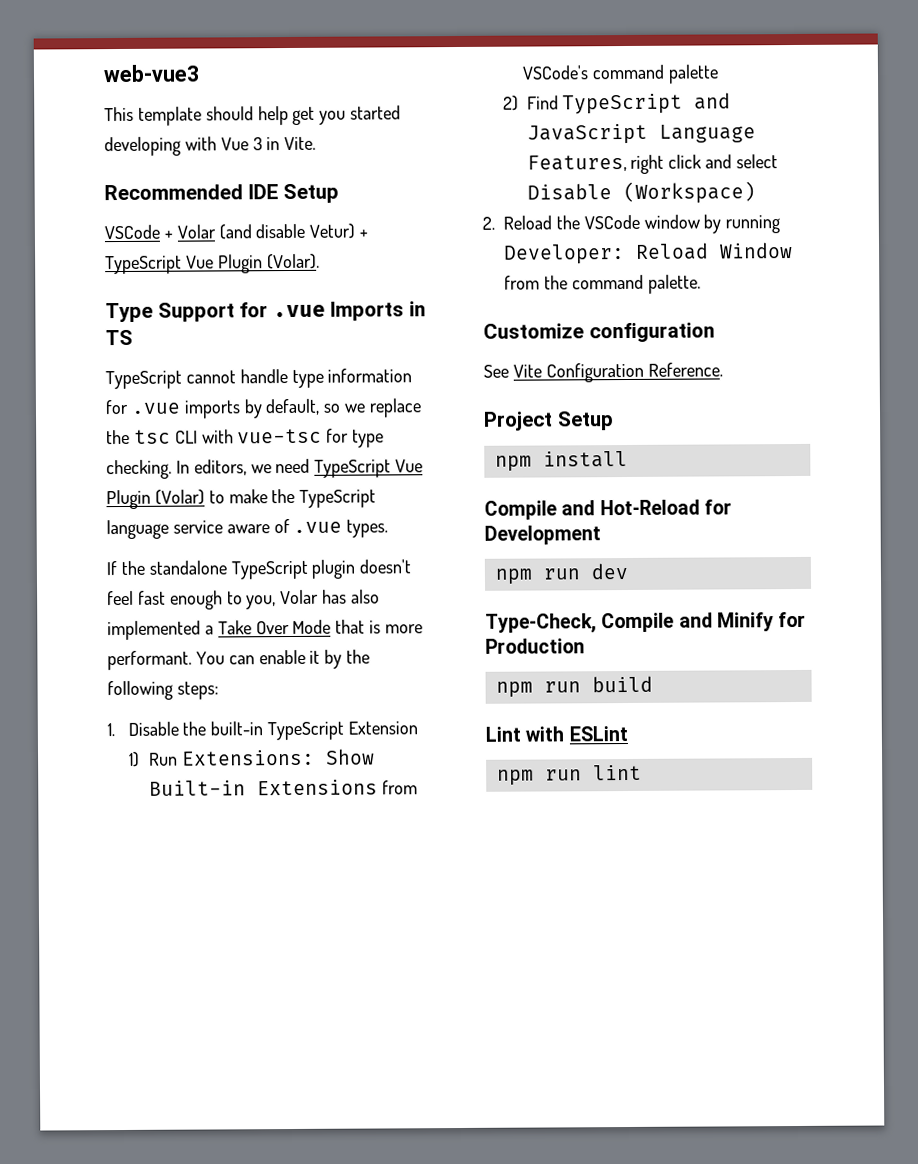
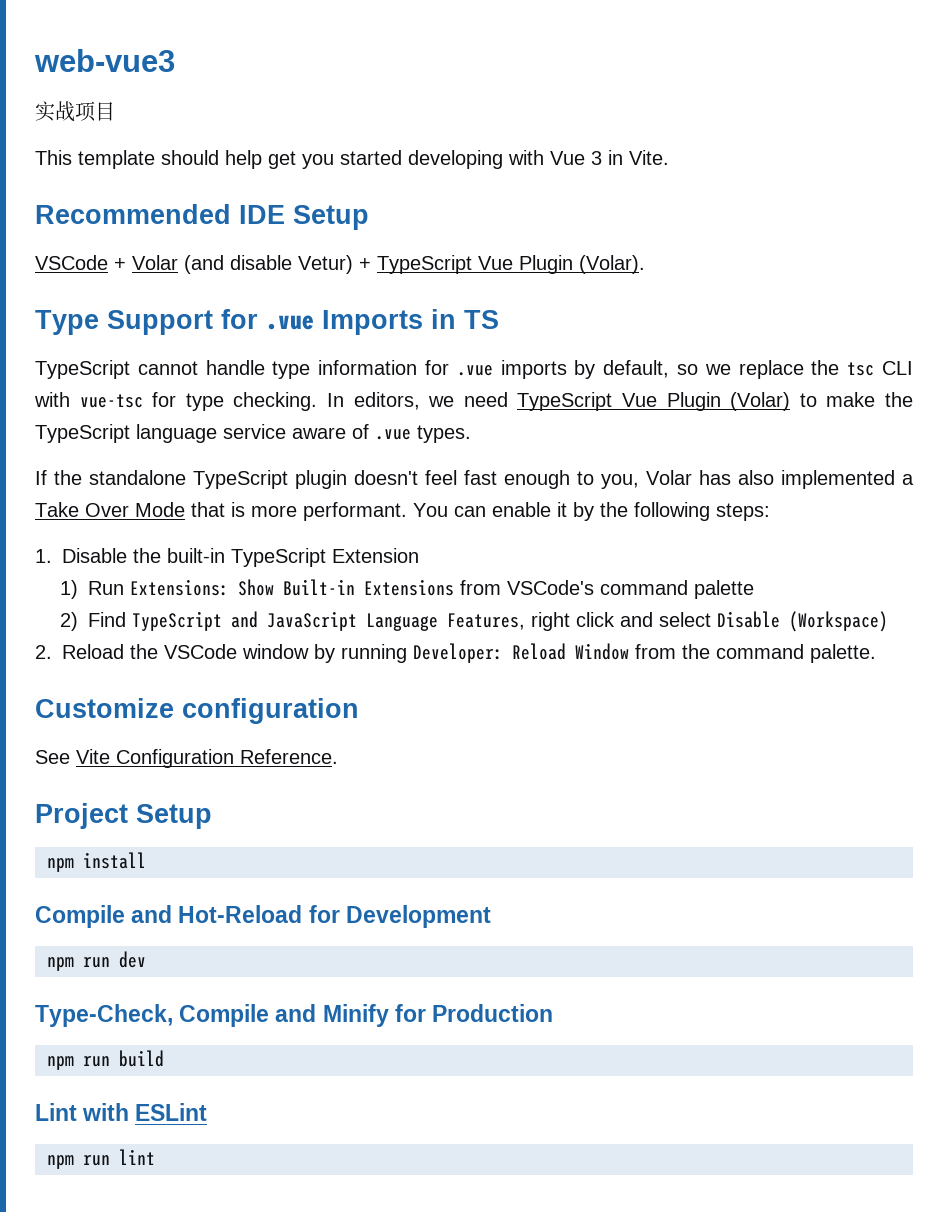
+ 实战项目

